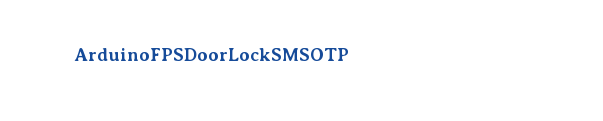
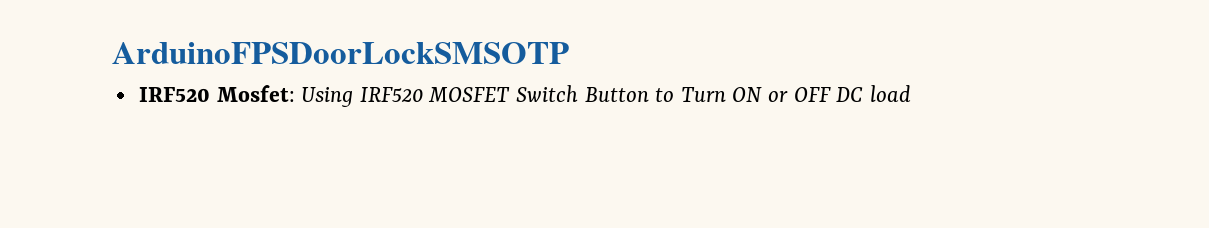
+ IRF520 Mosfet: Using IRF520 MOSFET Switch Button to Turn ON or OFF DC load

